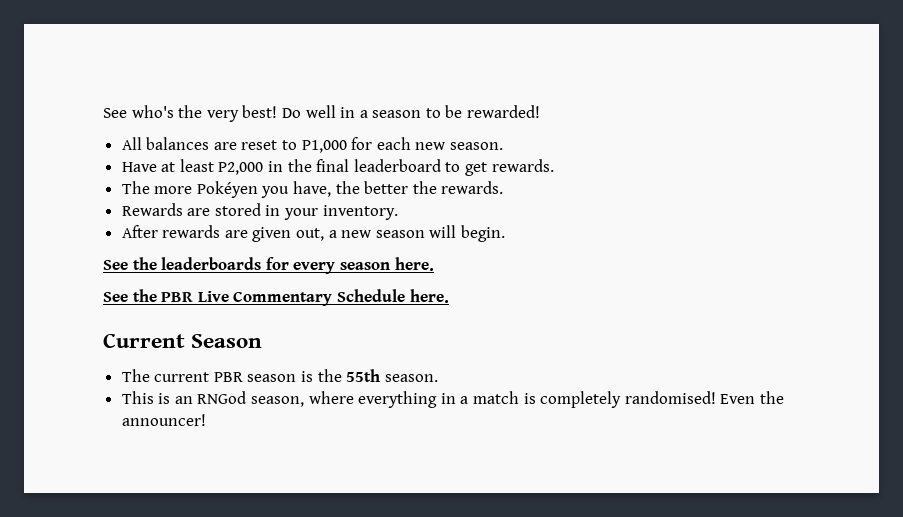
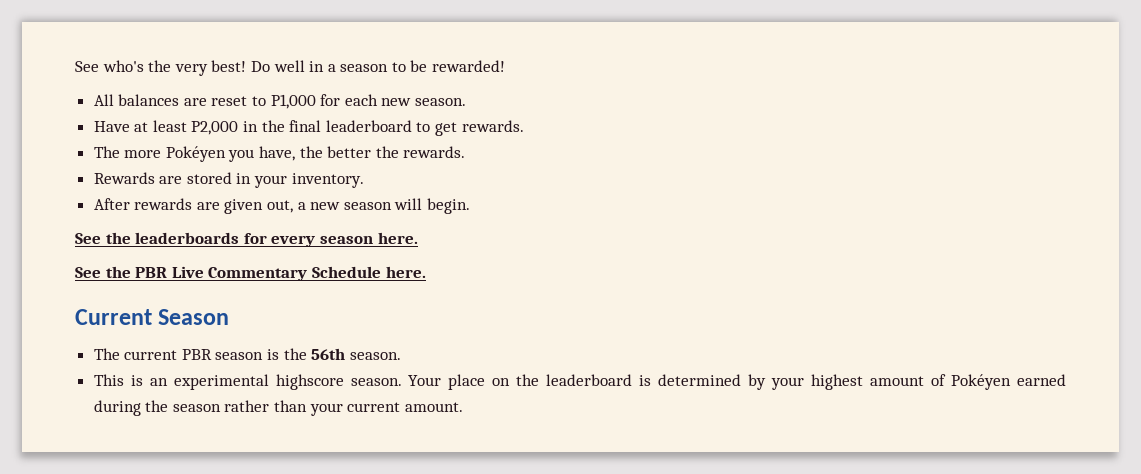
- The current PBR season is the 55th season.
+ The current PBR season is the 56th season.
- This is an RNGod season, where everything in a match is completely randomised! Even the announcer!
+ This is an experimental highscore season. Your place on the leaderboard is determined by your highest amount of Pokéyen earned during the season rather than your current amount.

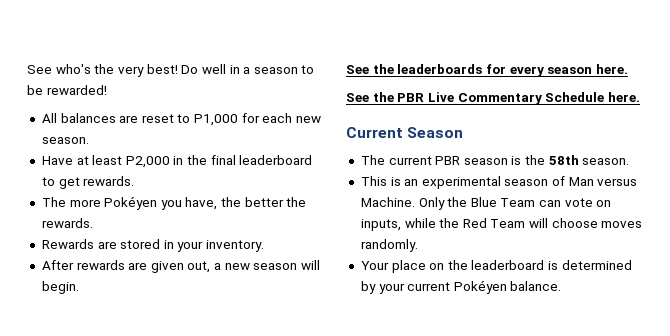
- The current PBR season is the 56th season.
+ The current PBR season is the 58th season.
- This is an experimental highscore season. Your place on the leaderboard is determined by your highest amount of Pokéyen earned during the season rather than your current amount.
+ This is an experimental season of Man versus Machine. Only the Blue Team can vote on inputs, while the Red Team will choose moves randomly.
+ Your place on the leaderboard is determined by your current Pokéyen balance.

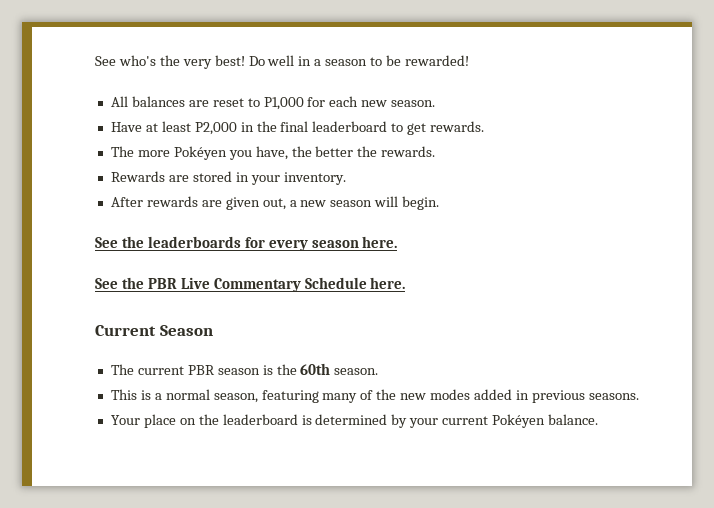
- The current PBR season is the 58th season.
+ The current PBR season is the 60th season.
- This is an experimental season of Man versus Machine. Only the Blue Team can vote on inputs, while the Red Team will choose moves randomly.
+ This is a normal season, featuring many of the new modes added in previous seasons.

